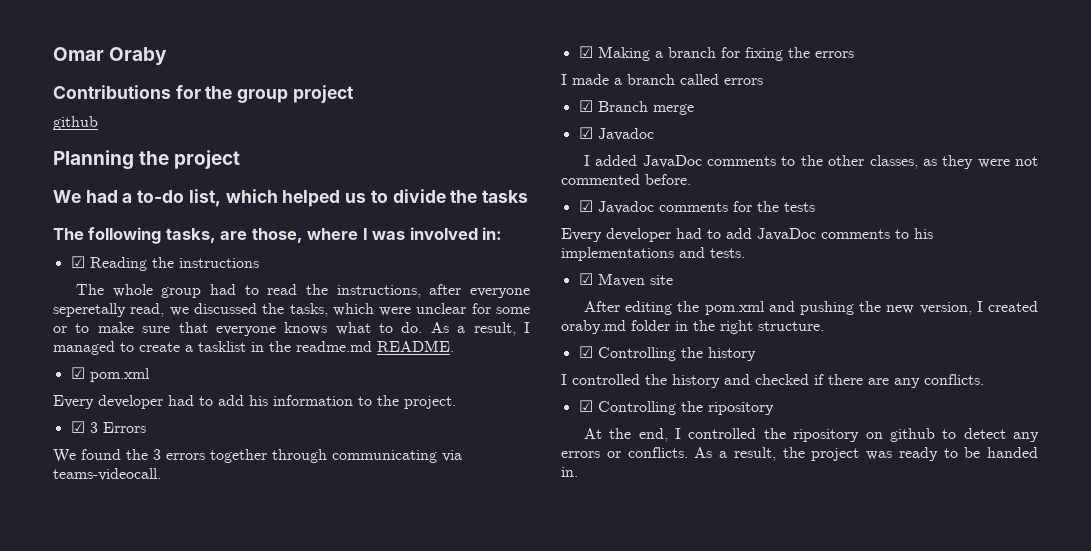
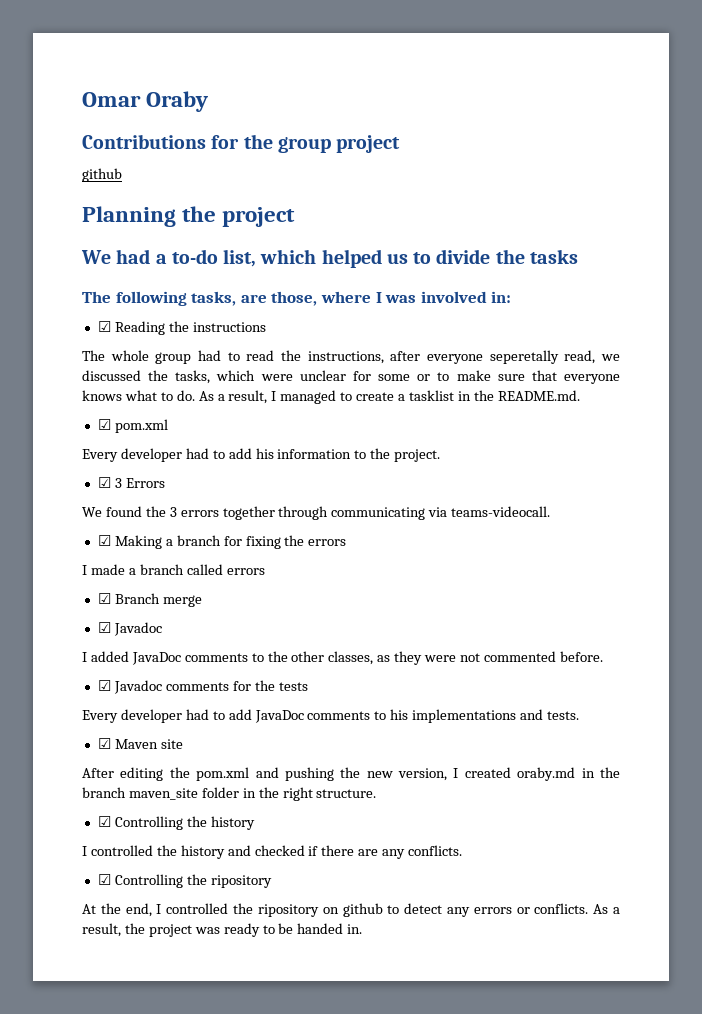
- As a result, I managed to create a tasklist in the readme.md README.
+ As a result, I managed to create a tasklist in the README.md.
- After editing the pom.xml and pushing the new version, I created oraby.md folder in the right structure.
+ After editing the pom.xml and pushing the new version, I created oraby.md in the branch maven_site folder in the right structure.

